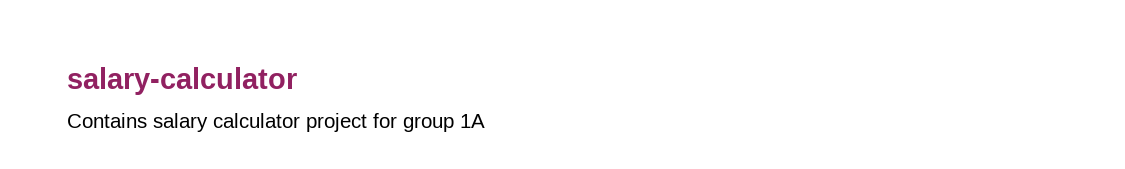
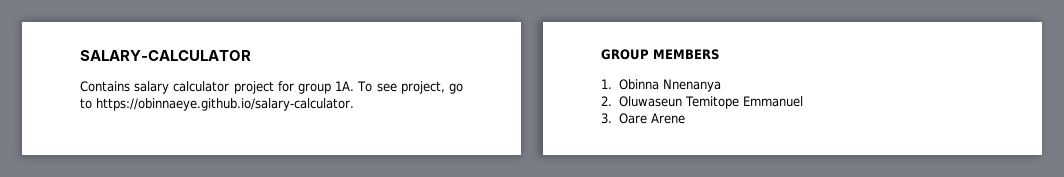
- salary-calculator
+ SALARY-CALCULATOR
- Contains salary calculator project for group 1A
+ Contains salary calculator project for group 1A. To see project, go to https://obinnaeye.github.io/salary-calculator.
+ GROUP MEMBERS
+ 1. Obinna Nnenanya
+ 2. Oluwaseun Temitope Emmanuel
+ 3. Oare Arene

